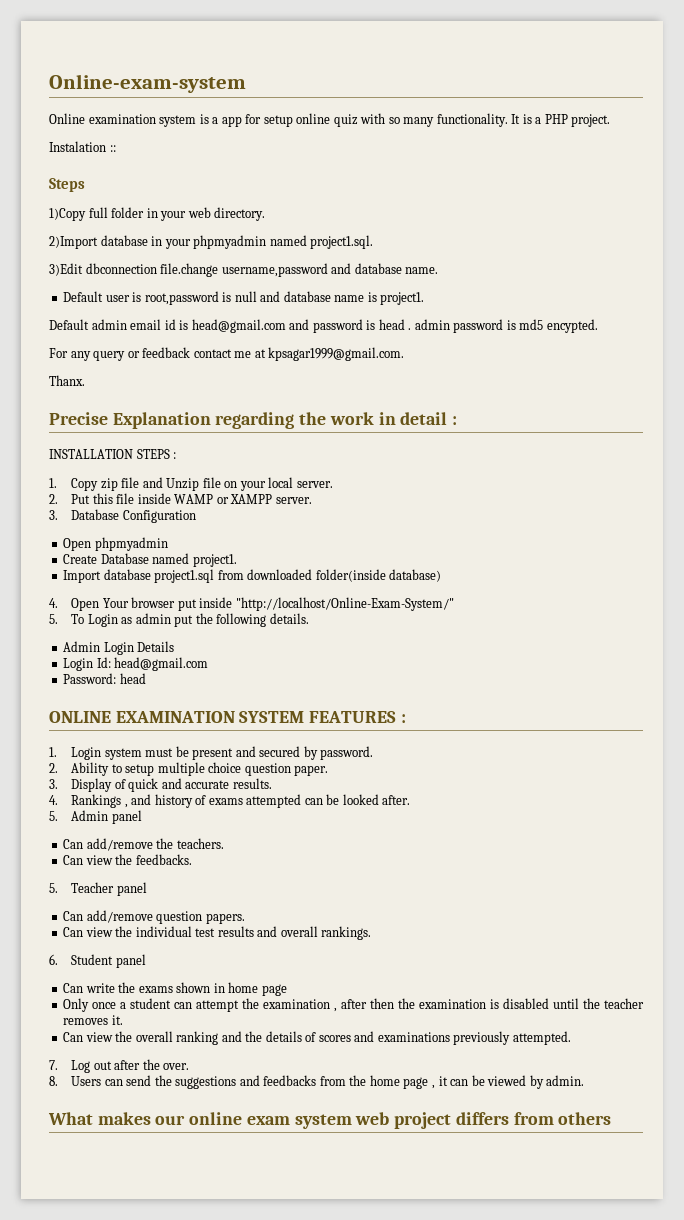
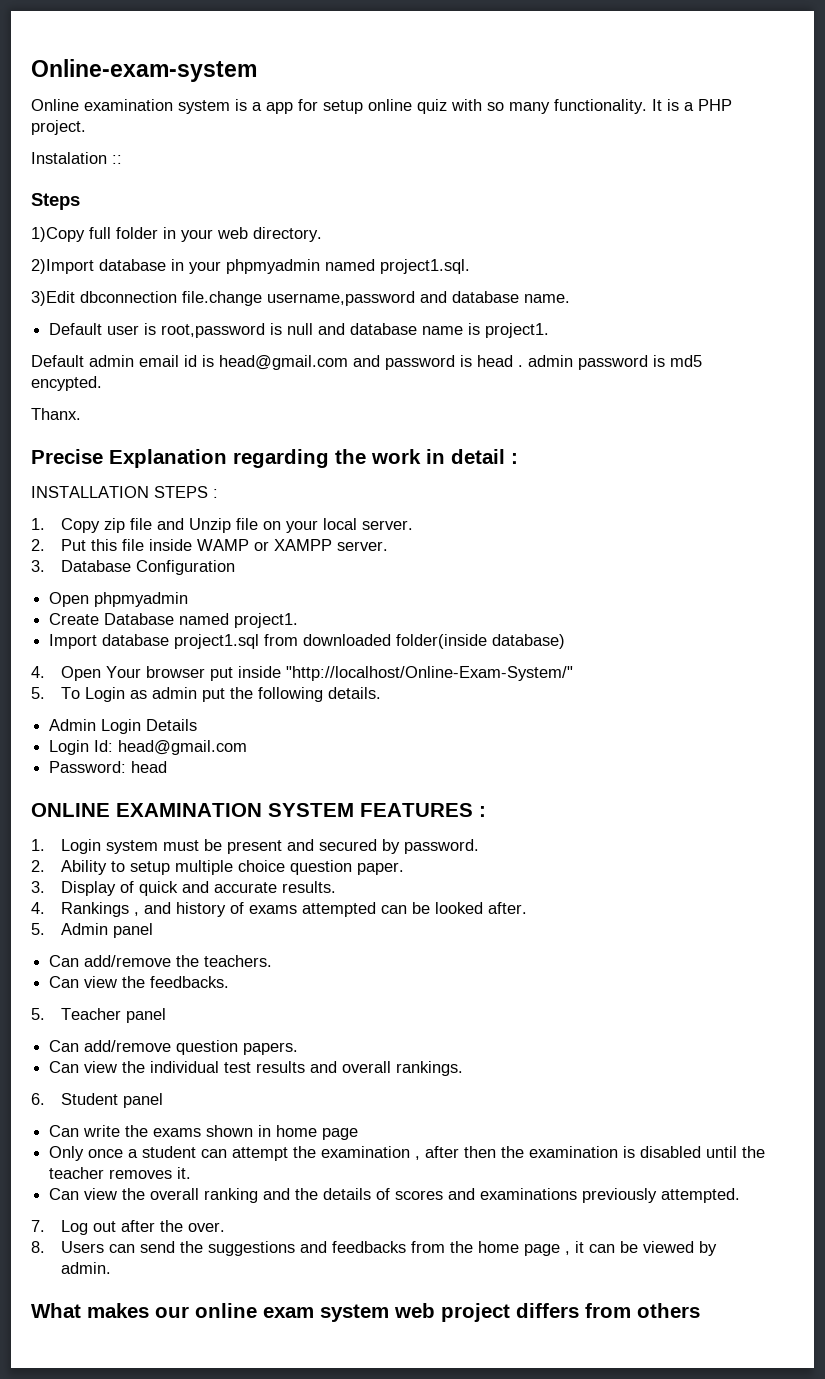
- For any query or feedback contact me at kpsagar1999@gmail.com.

